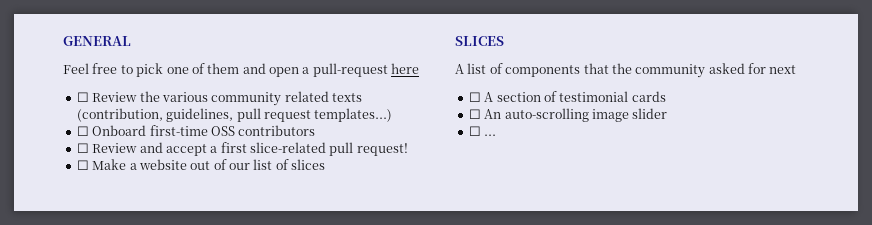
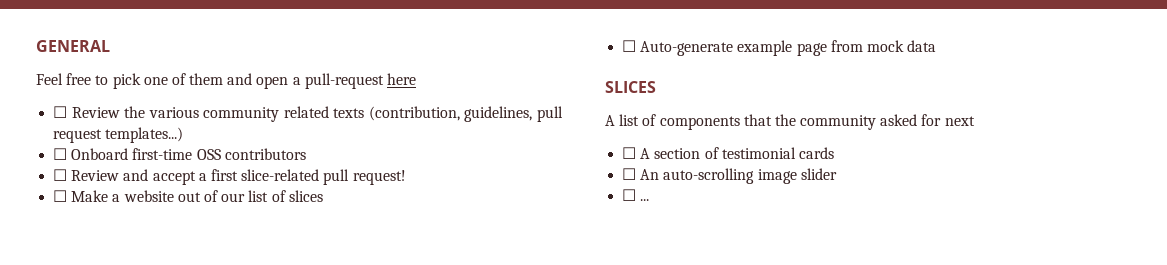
+ ☐ Auto-generate example page from mock data

